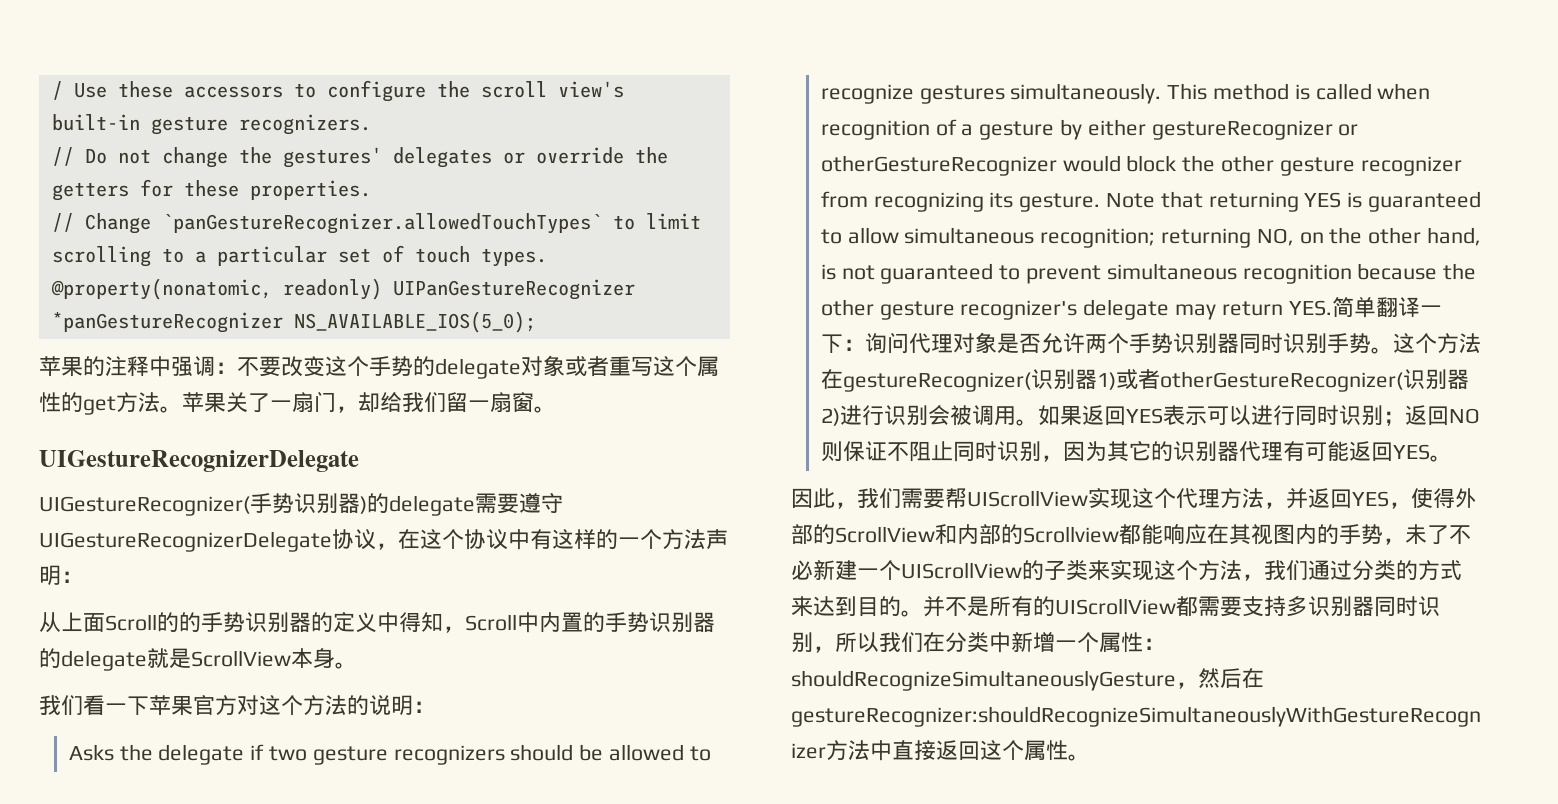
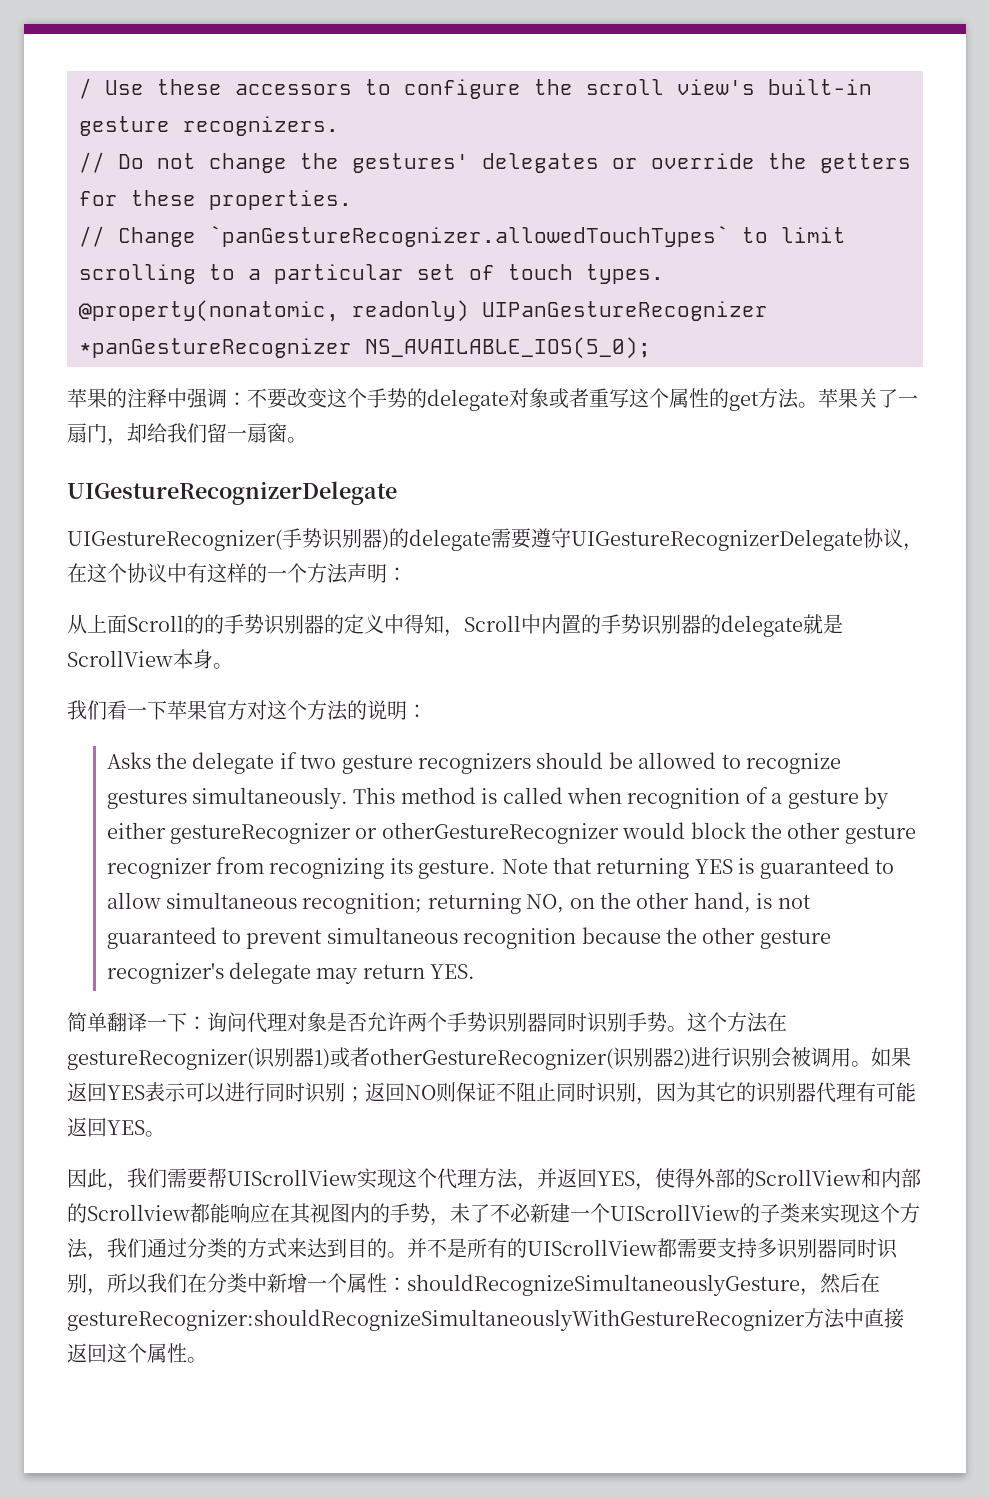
- Note that returning YES is guaranteed to allow simultaneous recognition; returning NO, on the other hand, is not guaranteed to prevent simultaneous recognition because the other gesture recognizer's delegate may return YES.简单翻译一下：询问代理对象是否允许两个手势识别器同时识别手势。
+ Note that returning YES is guaranteed to allow simultaneous recognition; returning NO, on the other hand, is not guaranteed to prevent simultaneous recognition because the other gesture recognizer's delegate may return YES.
+ 简单翻译一下：询问代理对象是否允许两个手势识别器同时识别手势。

